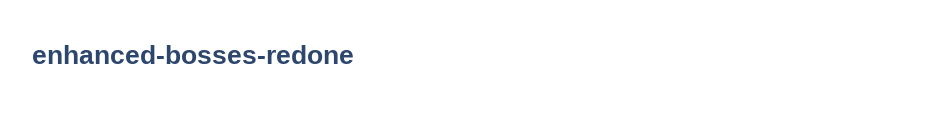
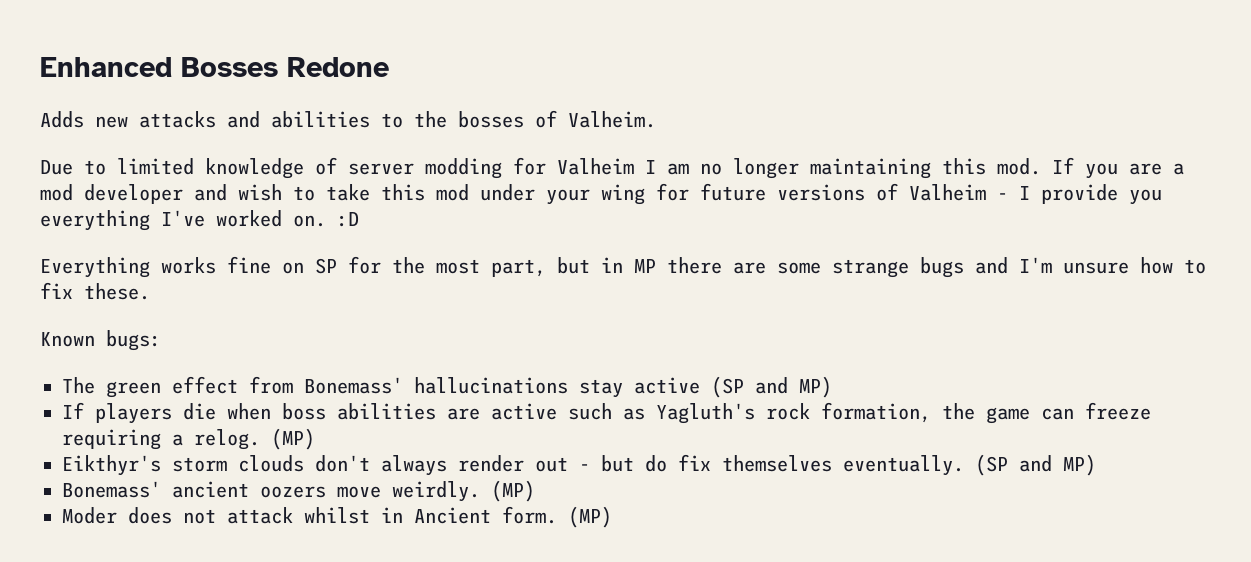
- enhanced-bosses-redone
+ Enhanced Bosses Redone
+ Adds new attacks and abilities to the bosses of Valheim.
+ Due to limited knowledge of server modding for Valheim I am no longer maintaining this mod. If you are a mod developer and wish to take this mod under your wing for future versions of Valheim - I provide you everything I've worked on. :D
+ Everything works fine on SP for the most part, but in MP there are some strange bugs and I'm unsure how to fix these.
+ Known bugs:
+ The green effect from Bonemass' hallucinations stay active (SP and MP)
+ If players die when boss abilities are active such as Yagluth's rock formation, the game can freeze requiring a relog. (MP)
+ Eikthyr's storm clouds don't always render out - but do fix themselves eventually. (SP and MP)
+ Bonemass' ancient oozers move weirdly. (MP)
+ Moder does not attack whilst in Ancient form. (MP)

